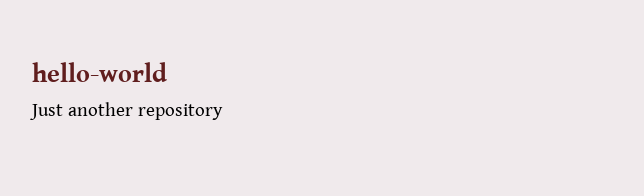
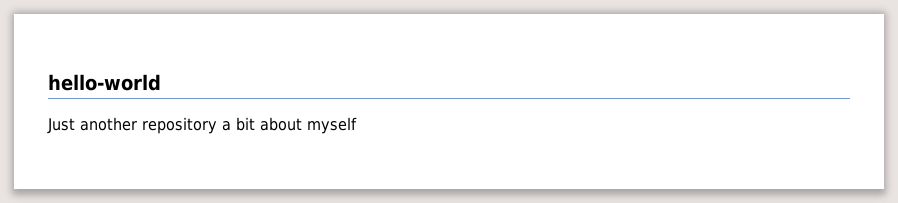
- Just another repository
+ Just another repository a bit about myself

